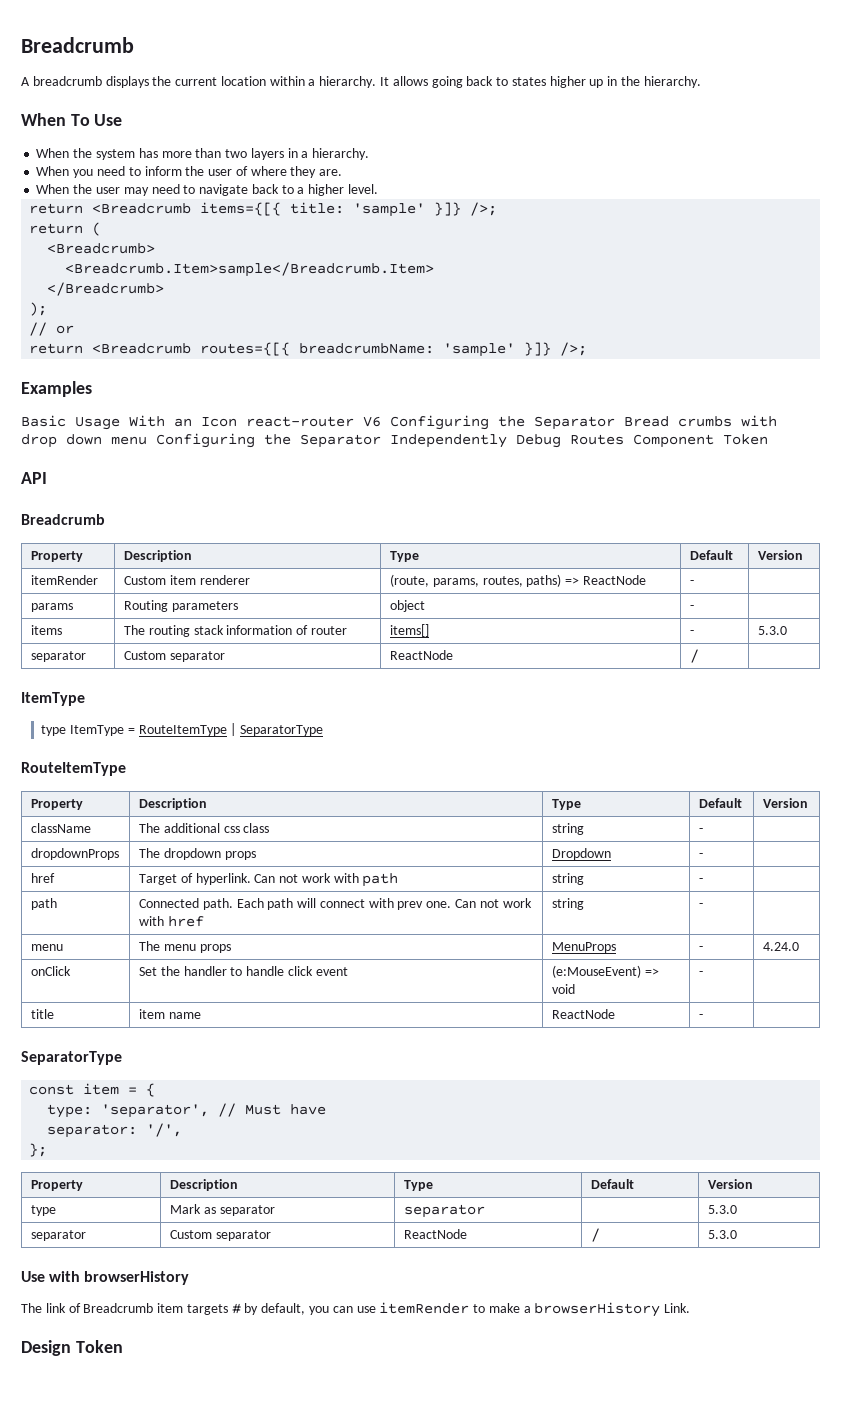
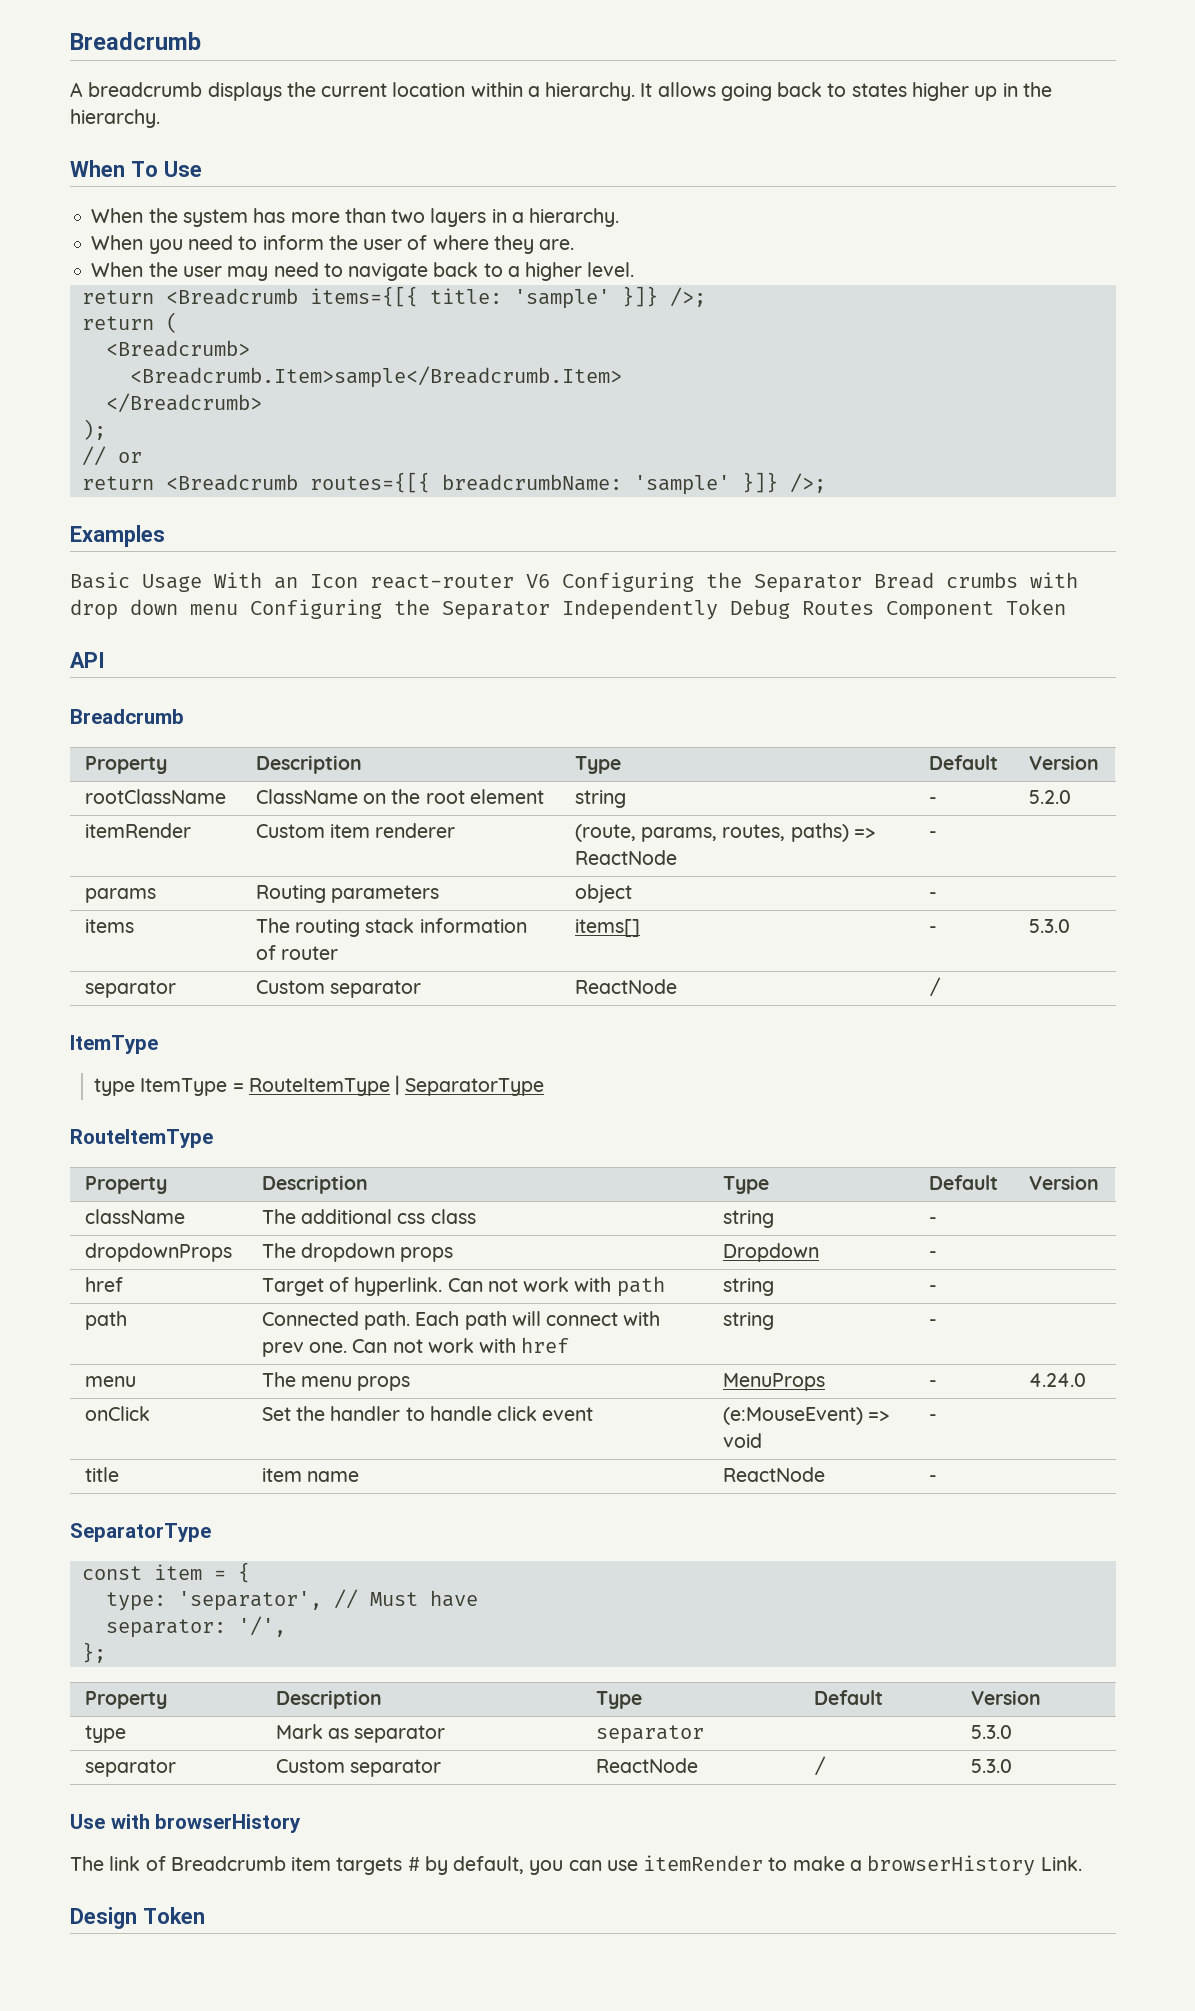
+ rootClassName | ClassName on the root element | string | - | 5.2.0

